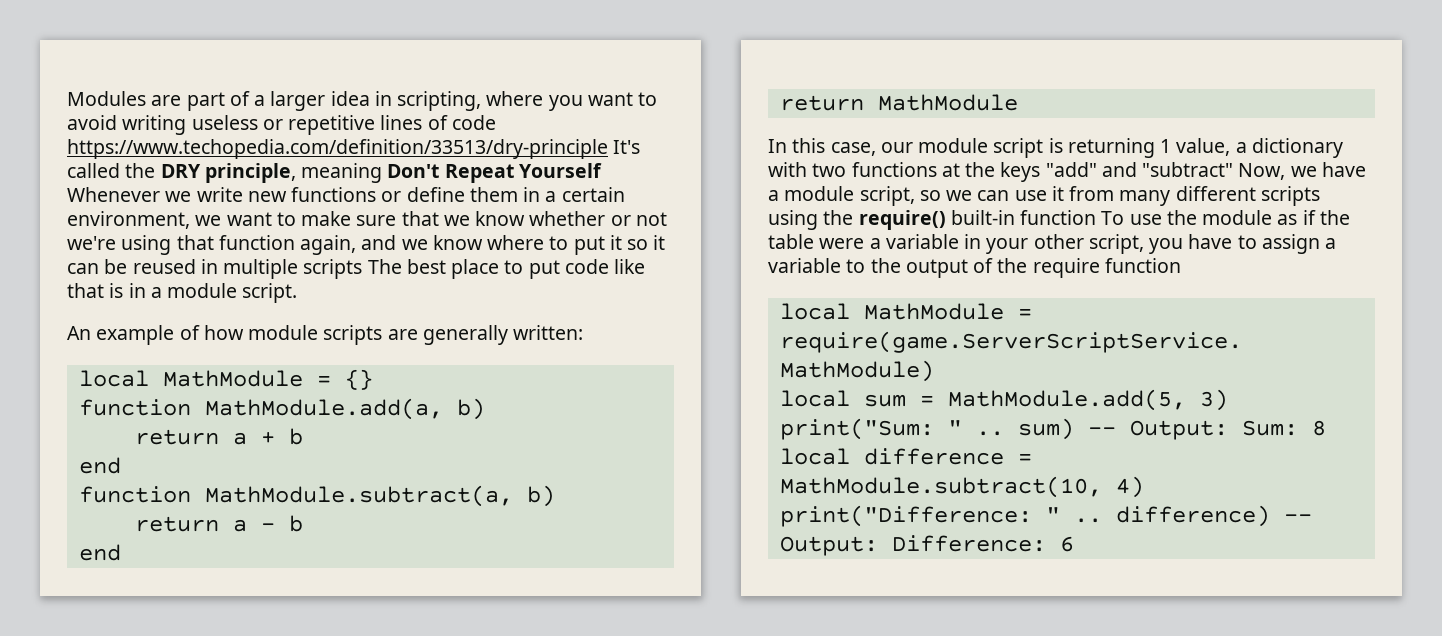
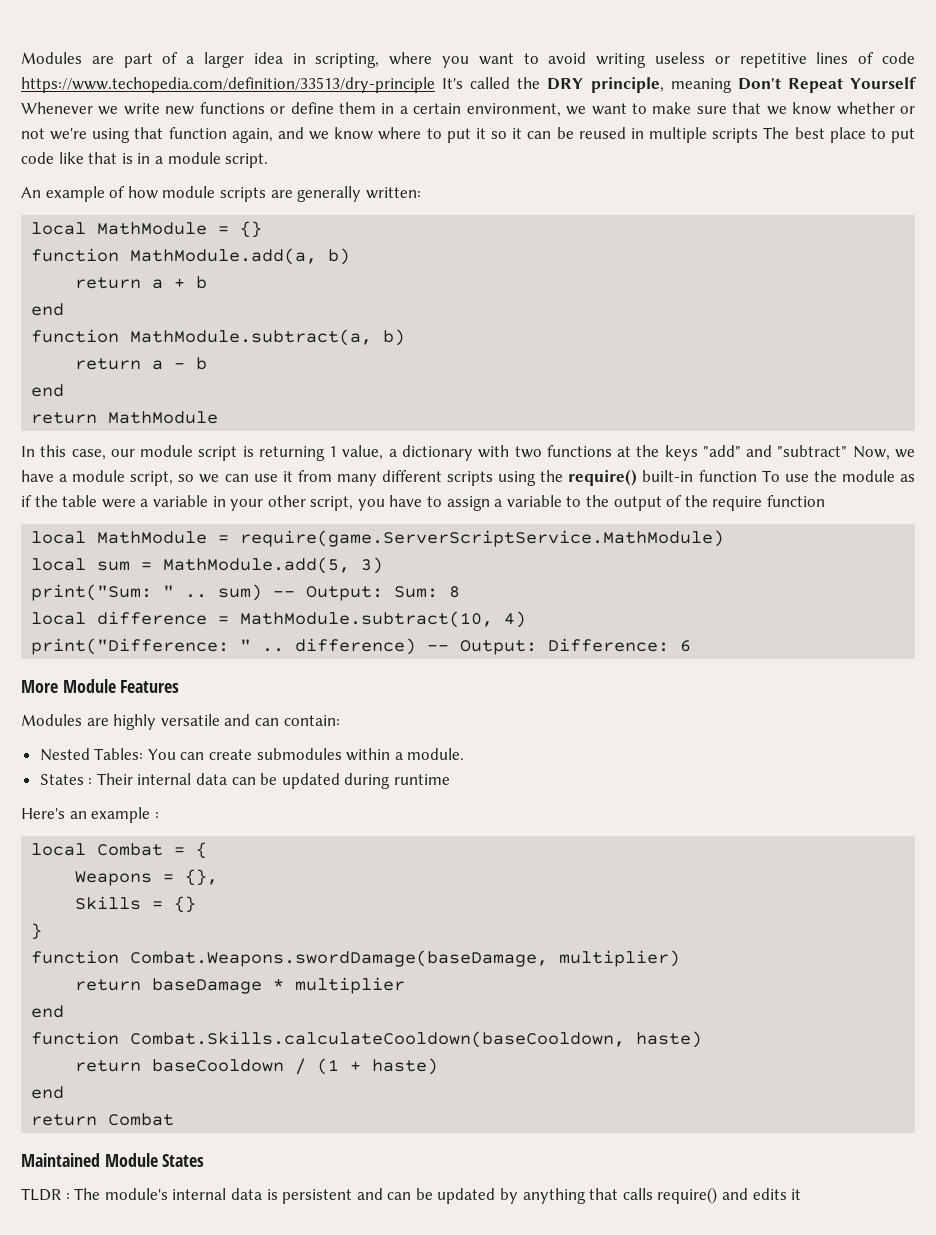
+ More Module Features
+ Modules are highly versatile and can contain:
+ Nested Tables: You can create submodules within a module.
+ States : Their internal data can be updated during runtime
+ Here's an example :
+ local Combat = {
+ Weapons = {},
+ Skills = {}
+ }
+ function Combat.Weapons.swordDamage(baseDamage, multiplier)
+ return baseDamage * multiplier
+ end
+ function Combat.Skills.calculateCooldown(baseCooldown, haste)
+ return baseCooldown / (1 + haste)
+ end
+ return Combat
+ Maintained Module States
+ TLDR : The module's internal data is persistent and can be updated by anything that calls require() and edits it

